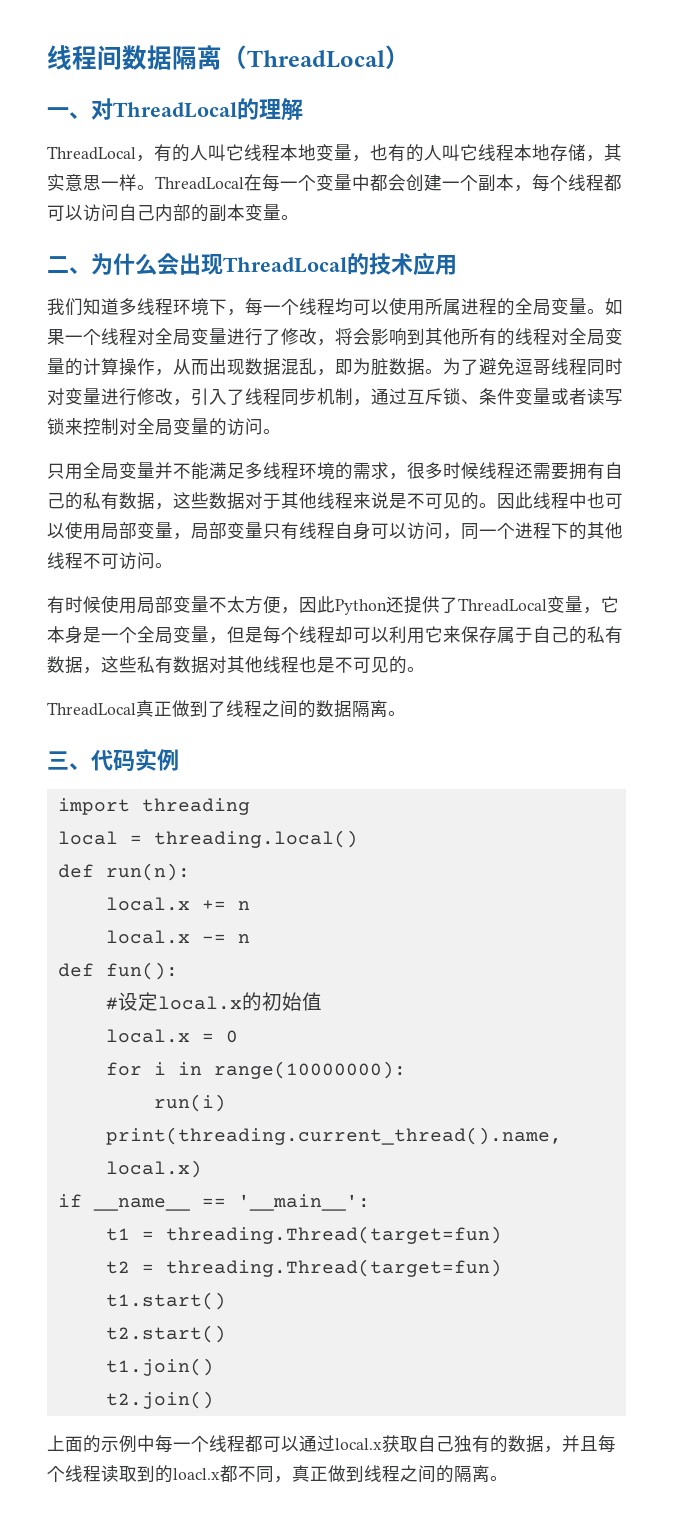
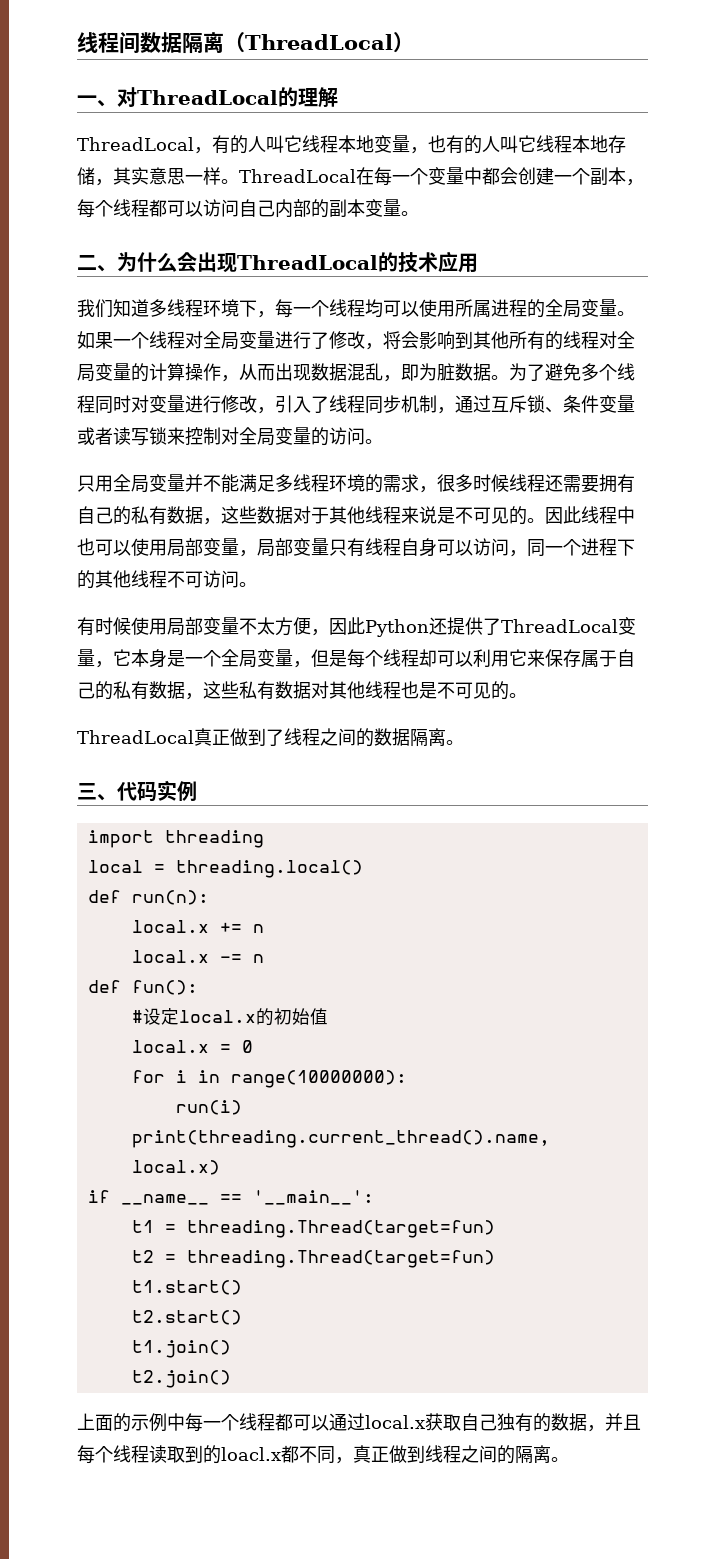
- 为了避免逗哥线程同时对变量进行修改，引入了线程同步机制，通过互斥锁、条件变量或者读写锁来控制对全局变量的访问。
+ 为了避免多个线程同时对变量进行修改，引入了线程同步机制，通过互斥锁、条件变量或者读写锁来控制对全局变量的访问。

